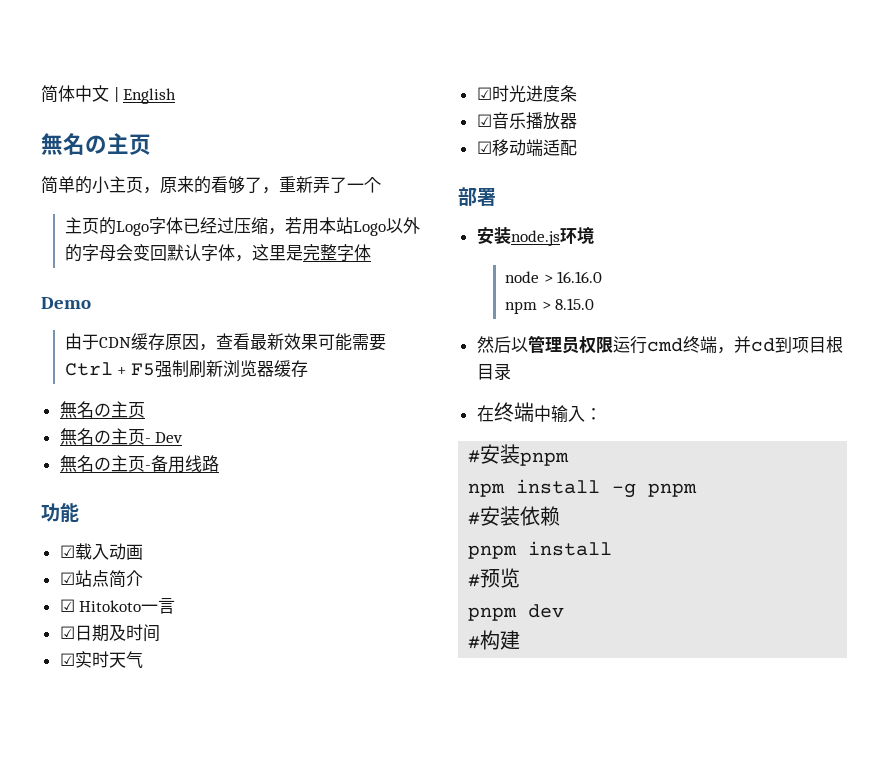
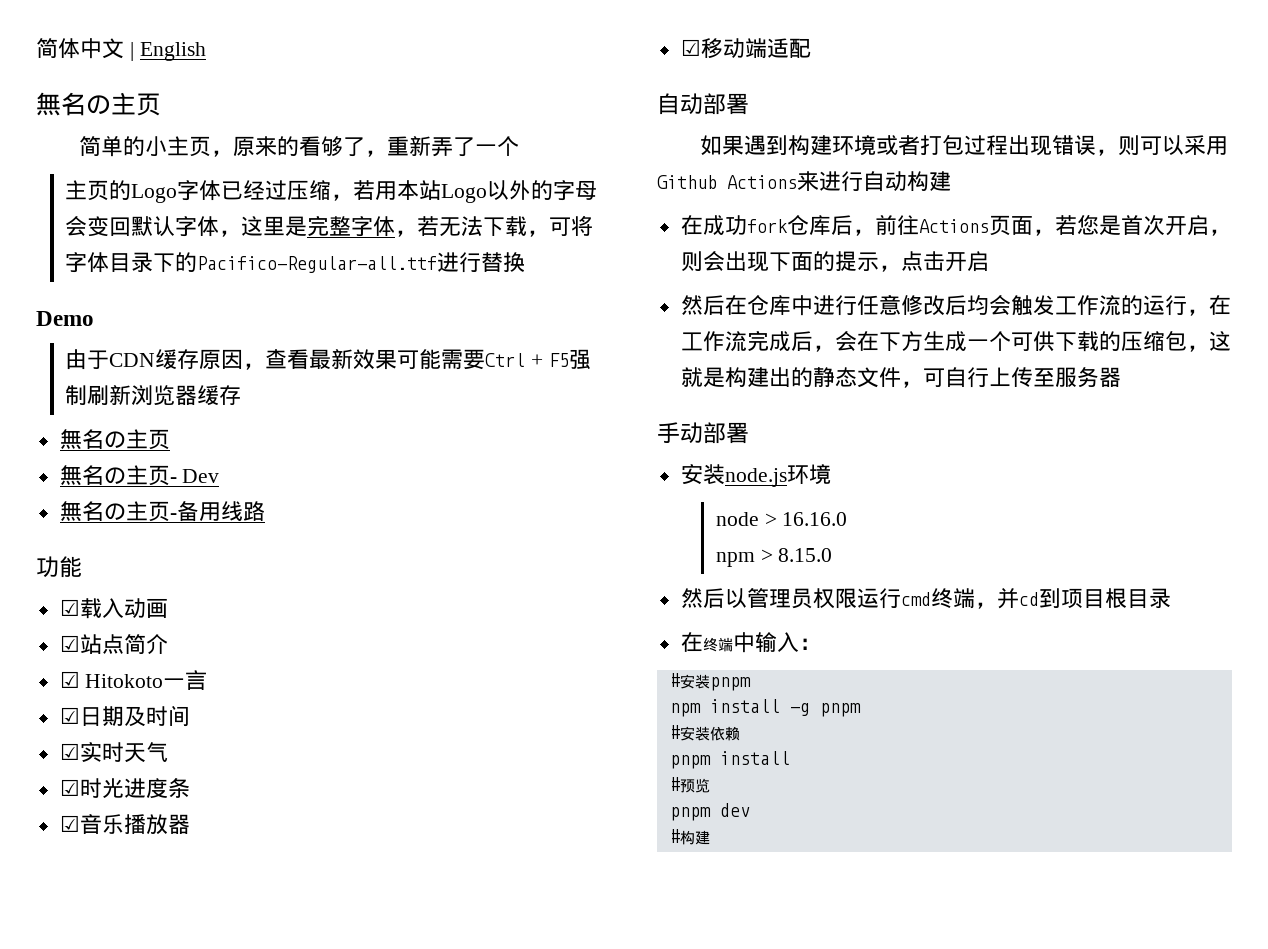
- 主页的Logo字体已经过压缩，若用本站Logo以外的字母会变回默认字体，这里是完整字体
+ 主页的Logo字体已经过压缩，若用本站Logo以外的字母会变回默认字体，这里是完整字体，若无法下载，可将字体目录下的Pacifico-Regular-all.ttf进行替换
- 部署
+ 自动部署
+ 如果遇到构建环境或者打包过程出现错误，则可以采用Github Actions来进行自动构建
+ 在成功fork仓库后，前往Actions页面，若您是首次开启，则会出现下面的提示，点击开启
+ 然后在仓库中进行任意修改后均会触发工作流的运行，在工作流完成后，会在下方生成一个可供下载的压缩包，这就是构建出的静态文件，可自行上传至服务器
+ 手动部署

